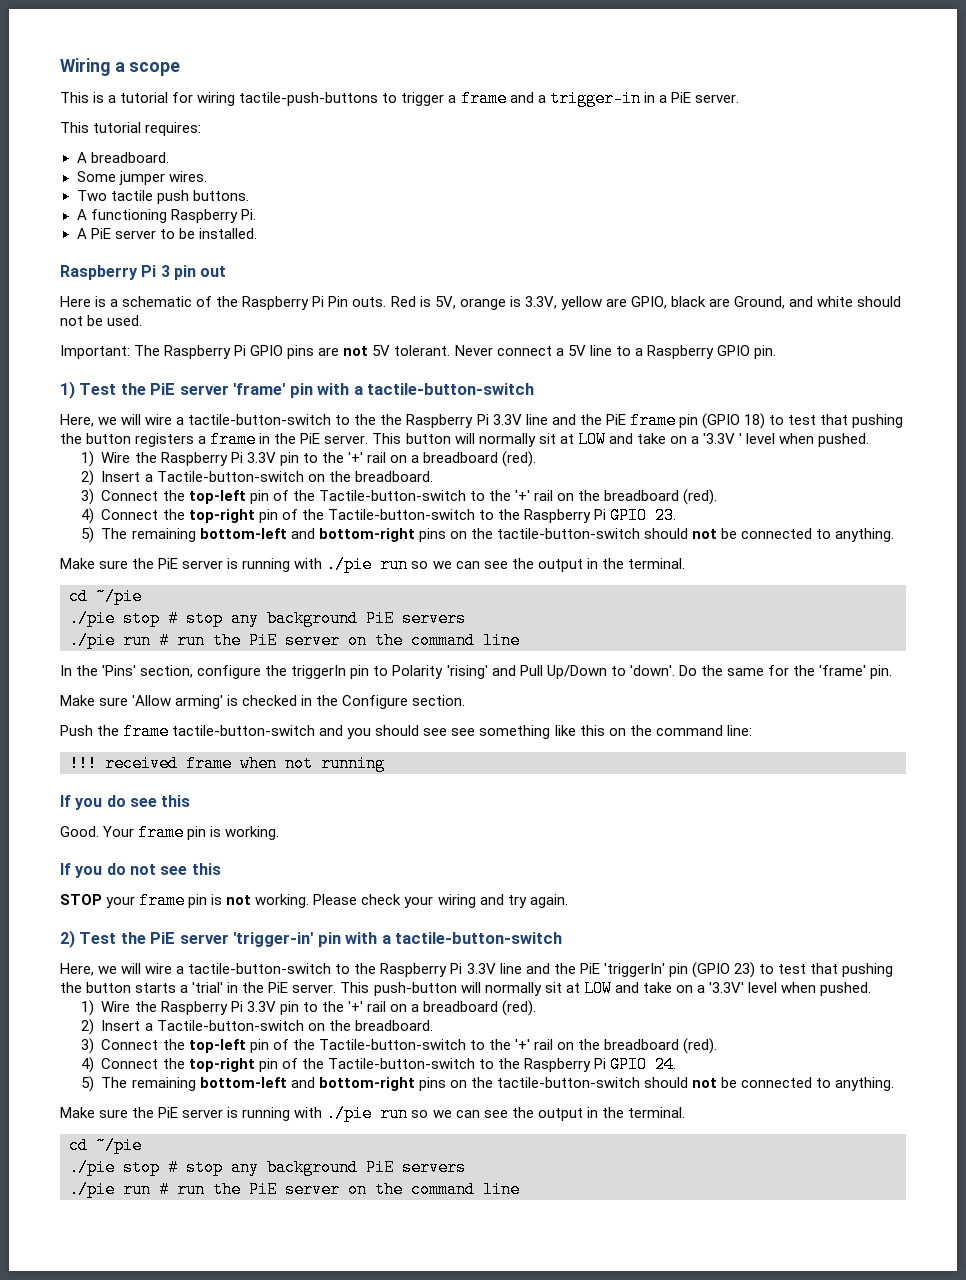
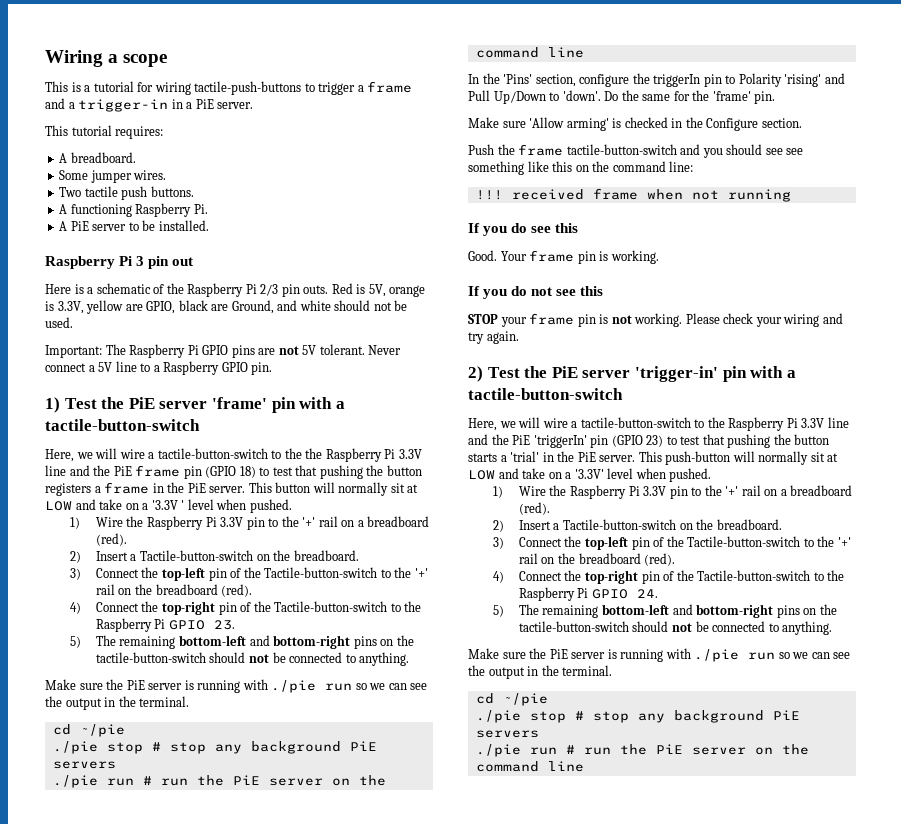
- Here is a schematic of the Raspberry Pi Pin outs.
+ Here is a schematic of the Raspberry Pi 2/3 pin outs.

